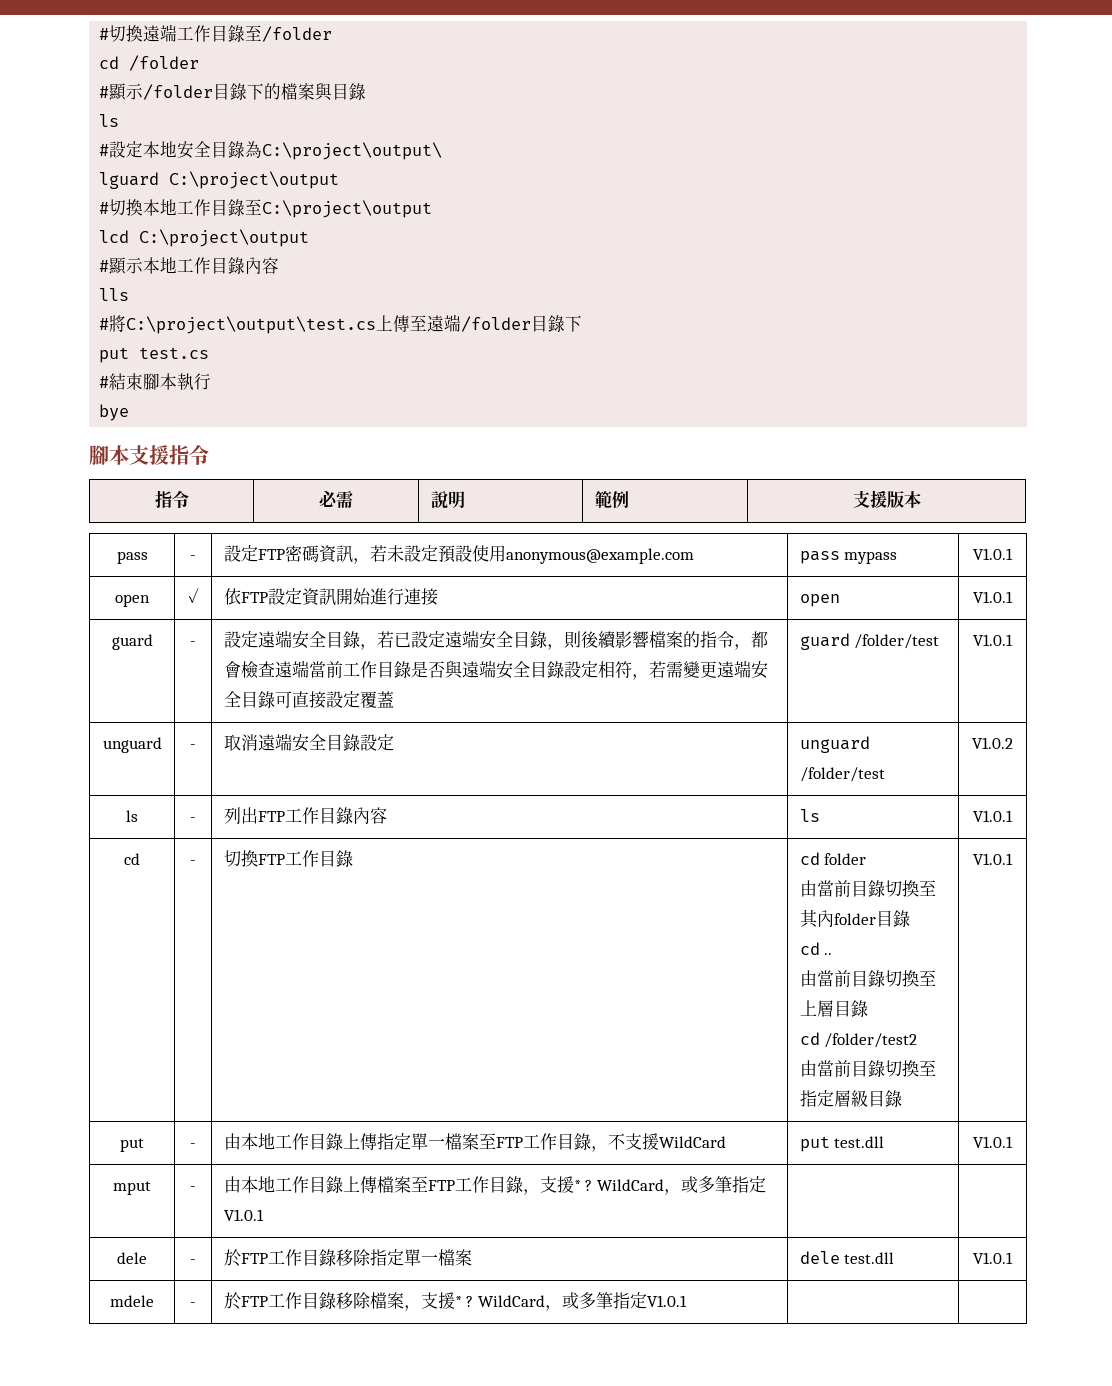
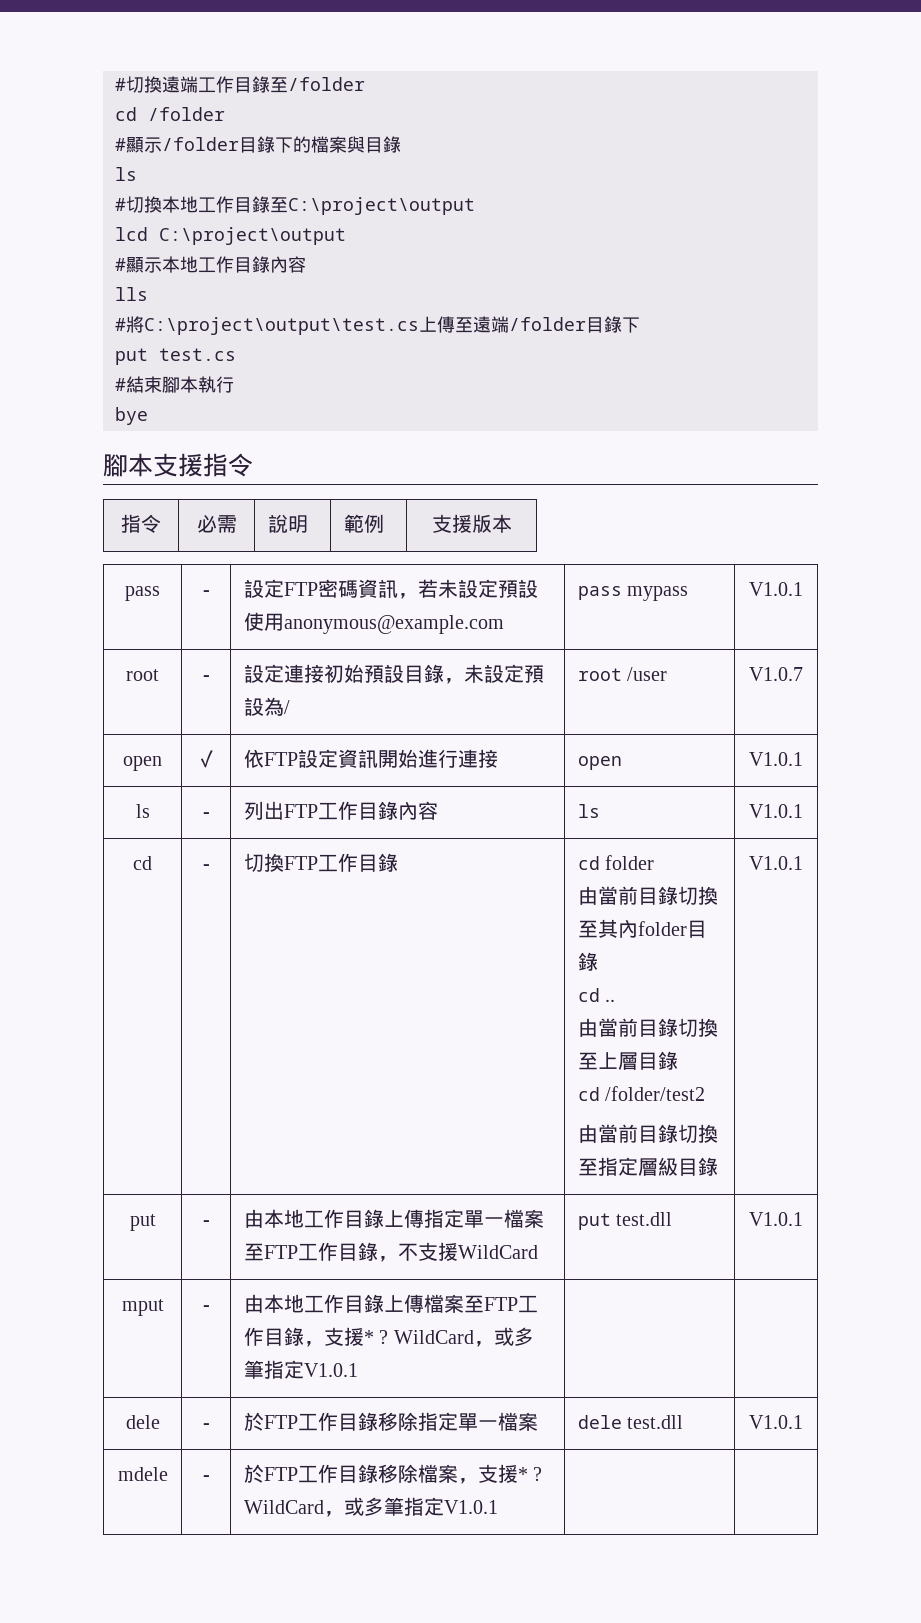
- #設定本地安全目錄為C:\project\output\
- lguard C:\project\output
+ root | - | 設定連接初始預設目錄，未設定預設為/ | root /user | V1.0.7
- guard | - | 設定遠端安全目錄，若已設定遠端安全目錄，則後續影響檔案的指令，都會檢查遠端當前工作目錄是否與遠端安全目錄設定相符，若需變更遠端安全目錄可直接設定覆蓋 | guard /folder/test | V1.0.1
- unguard | - | 取消遠端安全目錄設定 | unguard /folder/test | V1.0.2

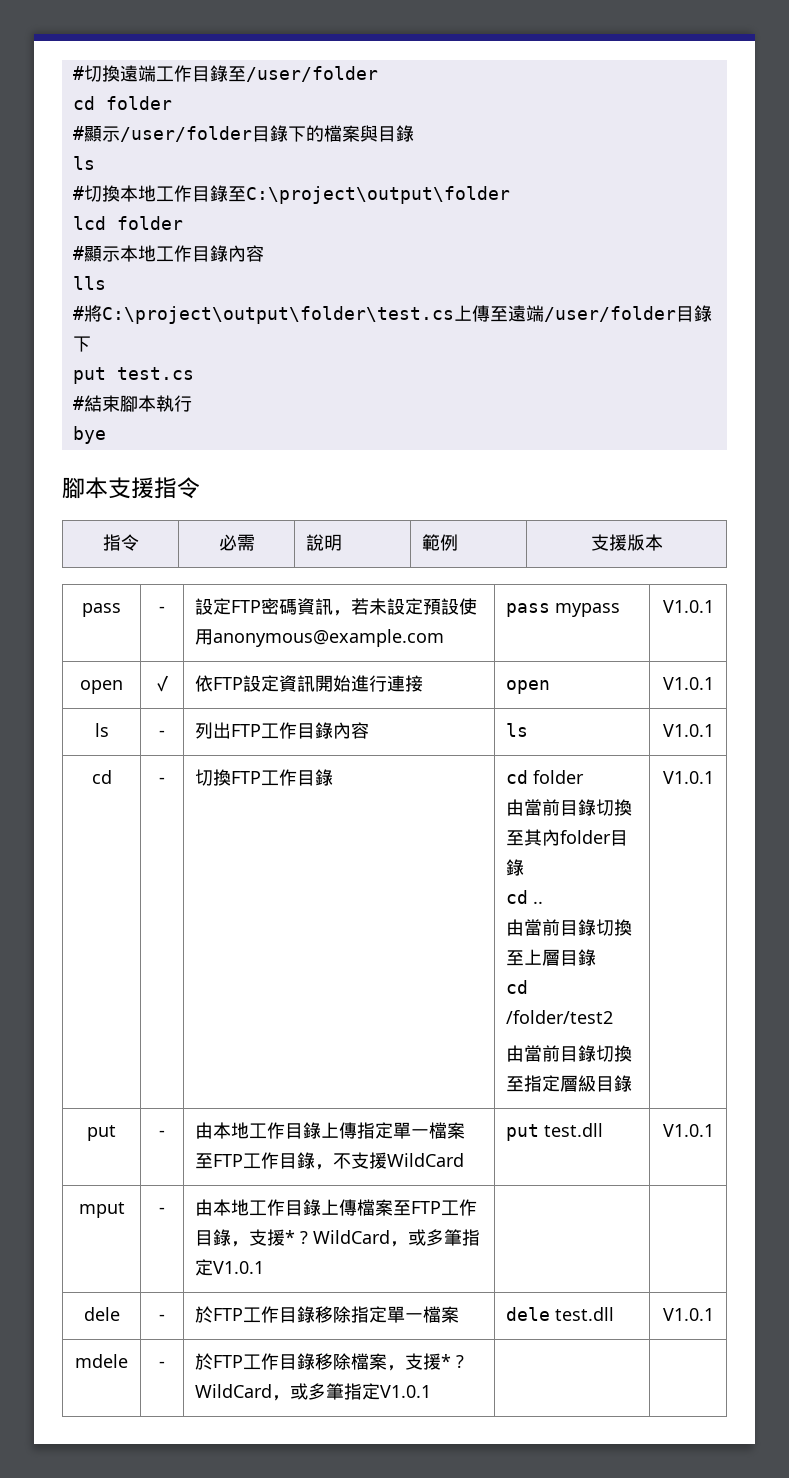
- #切換遠端工作目錄至/folder
- cd /folder
- #顯示/folder目錄下的檔案與目錄
+ #切換遠端工作目錄至/user/folder
+ cd folder
+ #顯示/user/folder目錄下的檔案與目錄
- #切換本地工作目錄至C:\project\output
+ #切換本地工作目錄至C:\project\output\folder
- lcd C:\project\output
+ lcd folder
- #將C:\project\output\test.cs上傳至遠端/folder目錄下
+ #將C:\project\output\folder\test.cs上傳至遠端/user/folder目錄下
- root | - | 設定連接初始預設目錄，未設定預設為/ | root /user | V1.0.7

